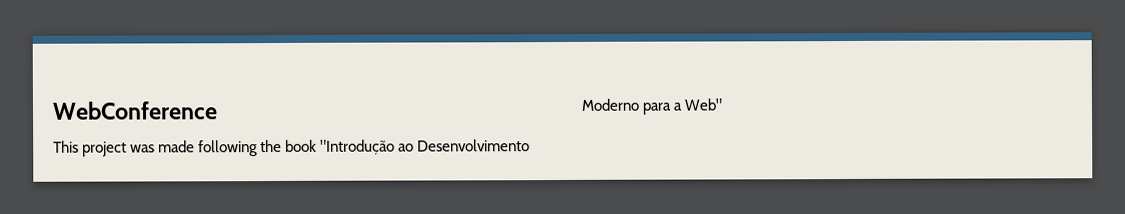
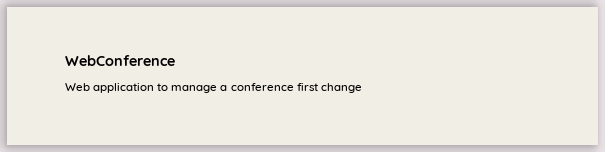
- This project was made following the book "Introdução ao Desenvolvimento Moderno para a Web"
+ Web application to manage a conference first change

